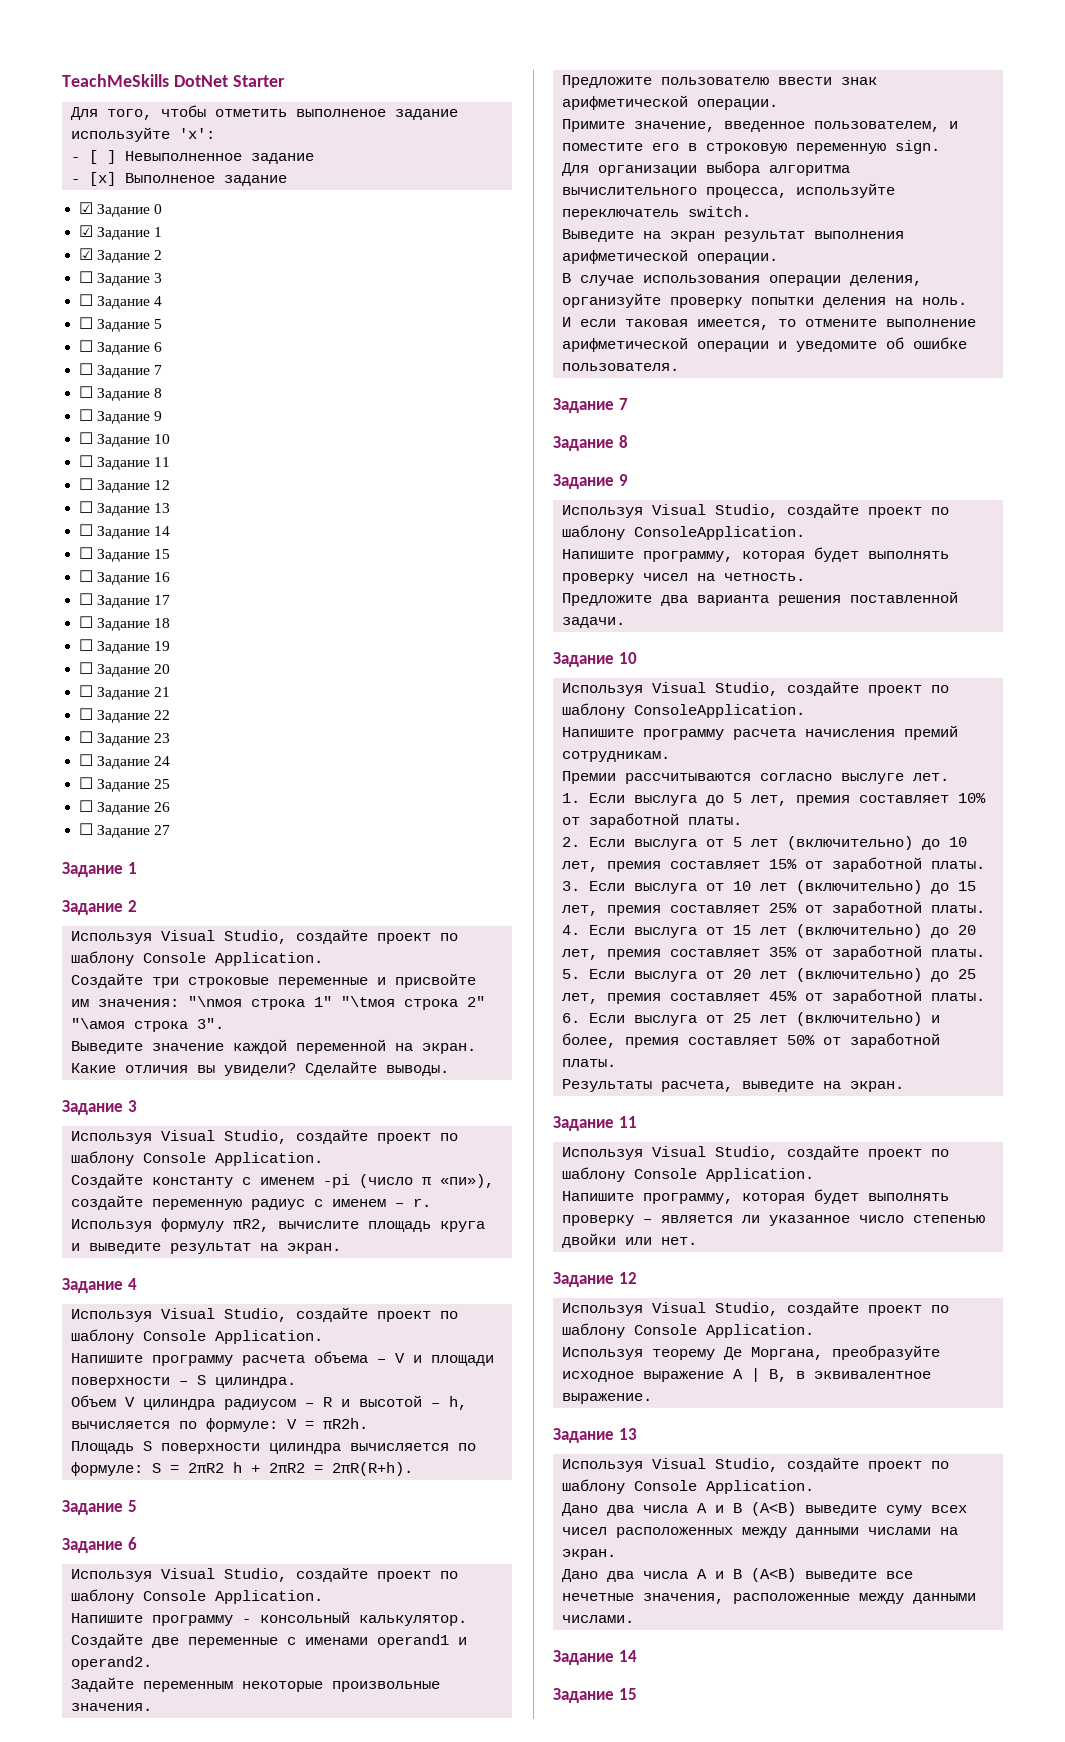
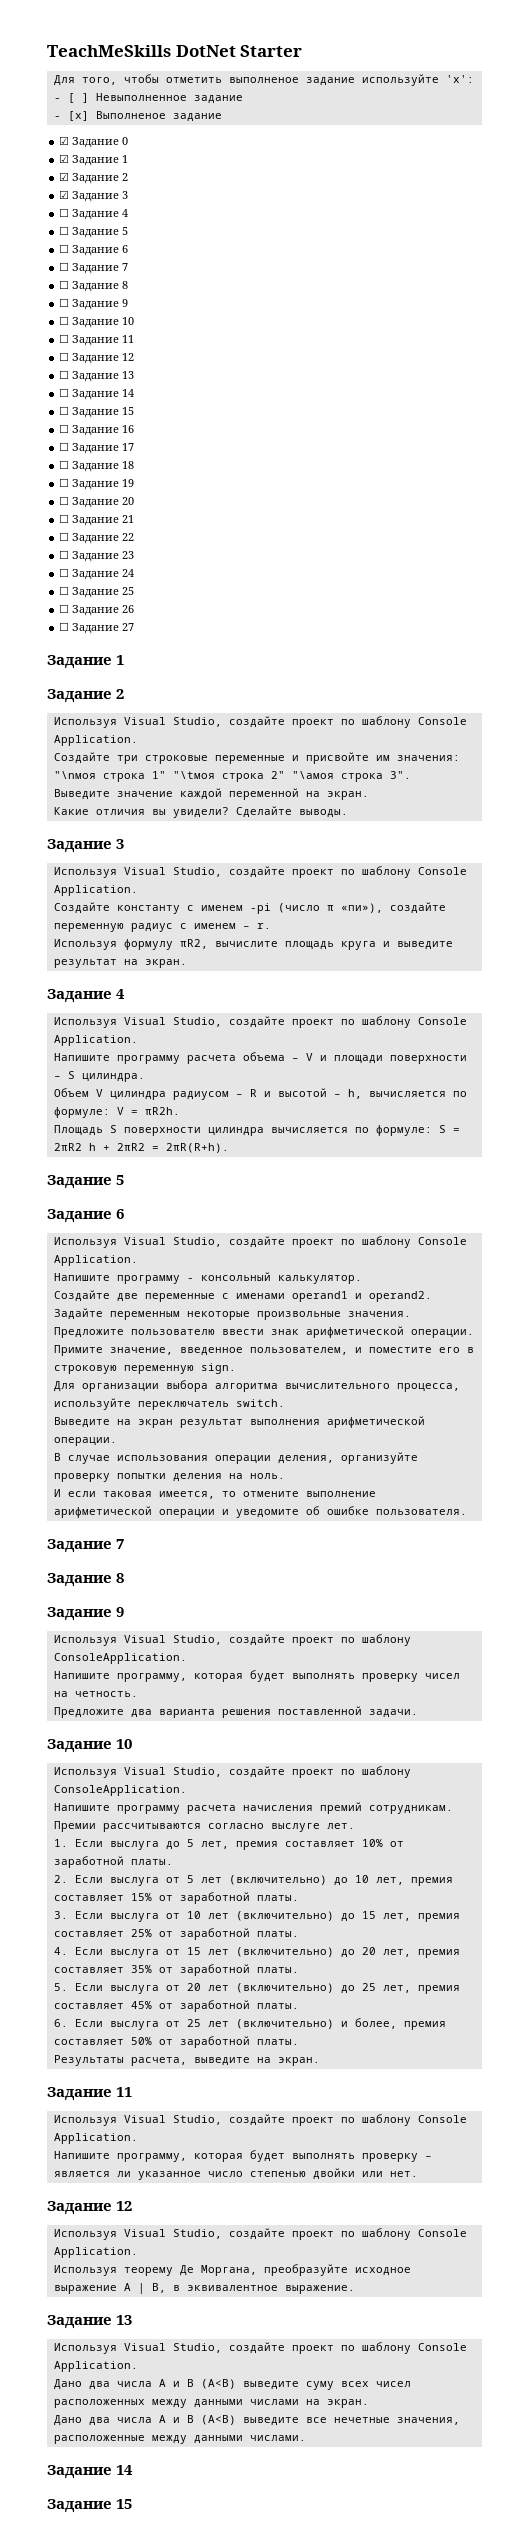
- ☐ Задание 3
+ ☑ Задание 3

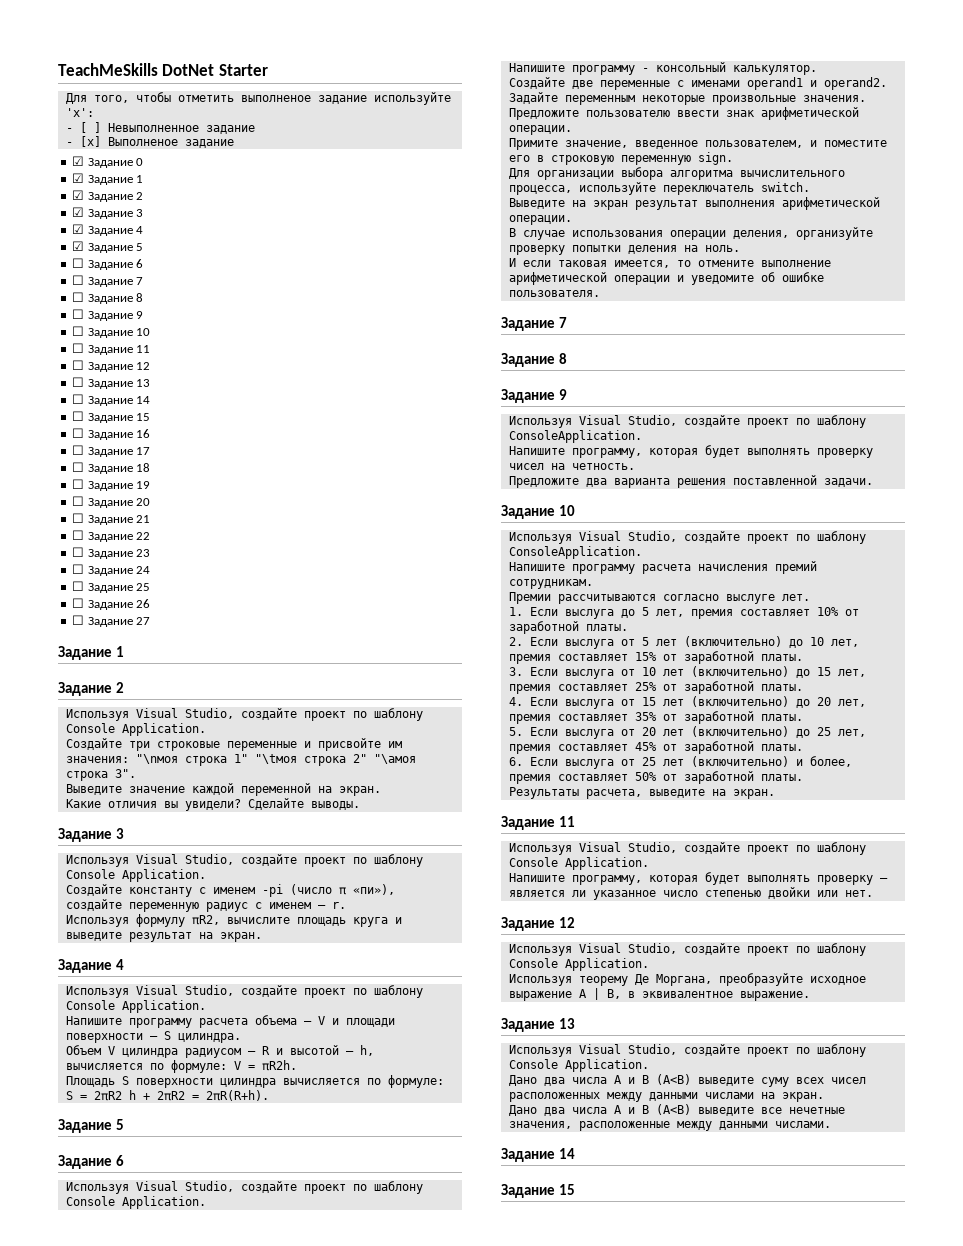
- ☐ Задание 4
- ☐ Задание 5
+ ☑ Задание 4
+ ☑ Задание 5

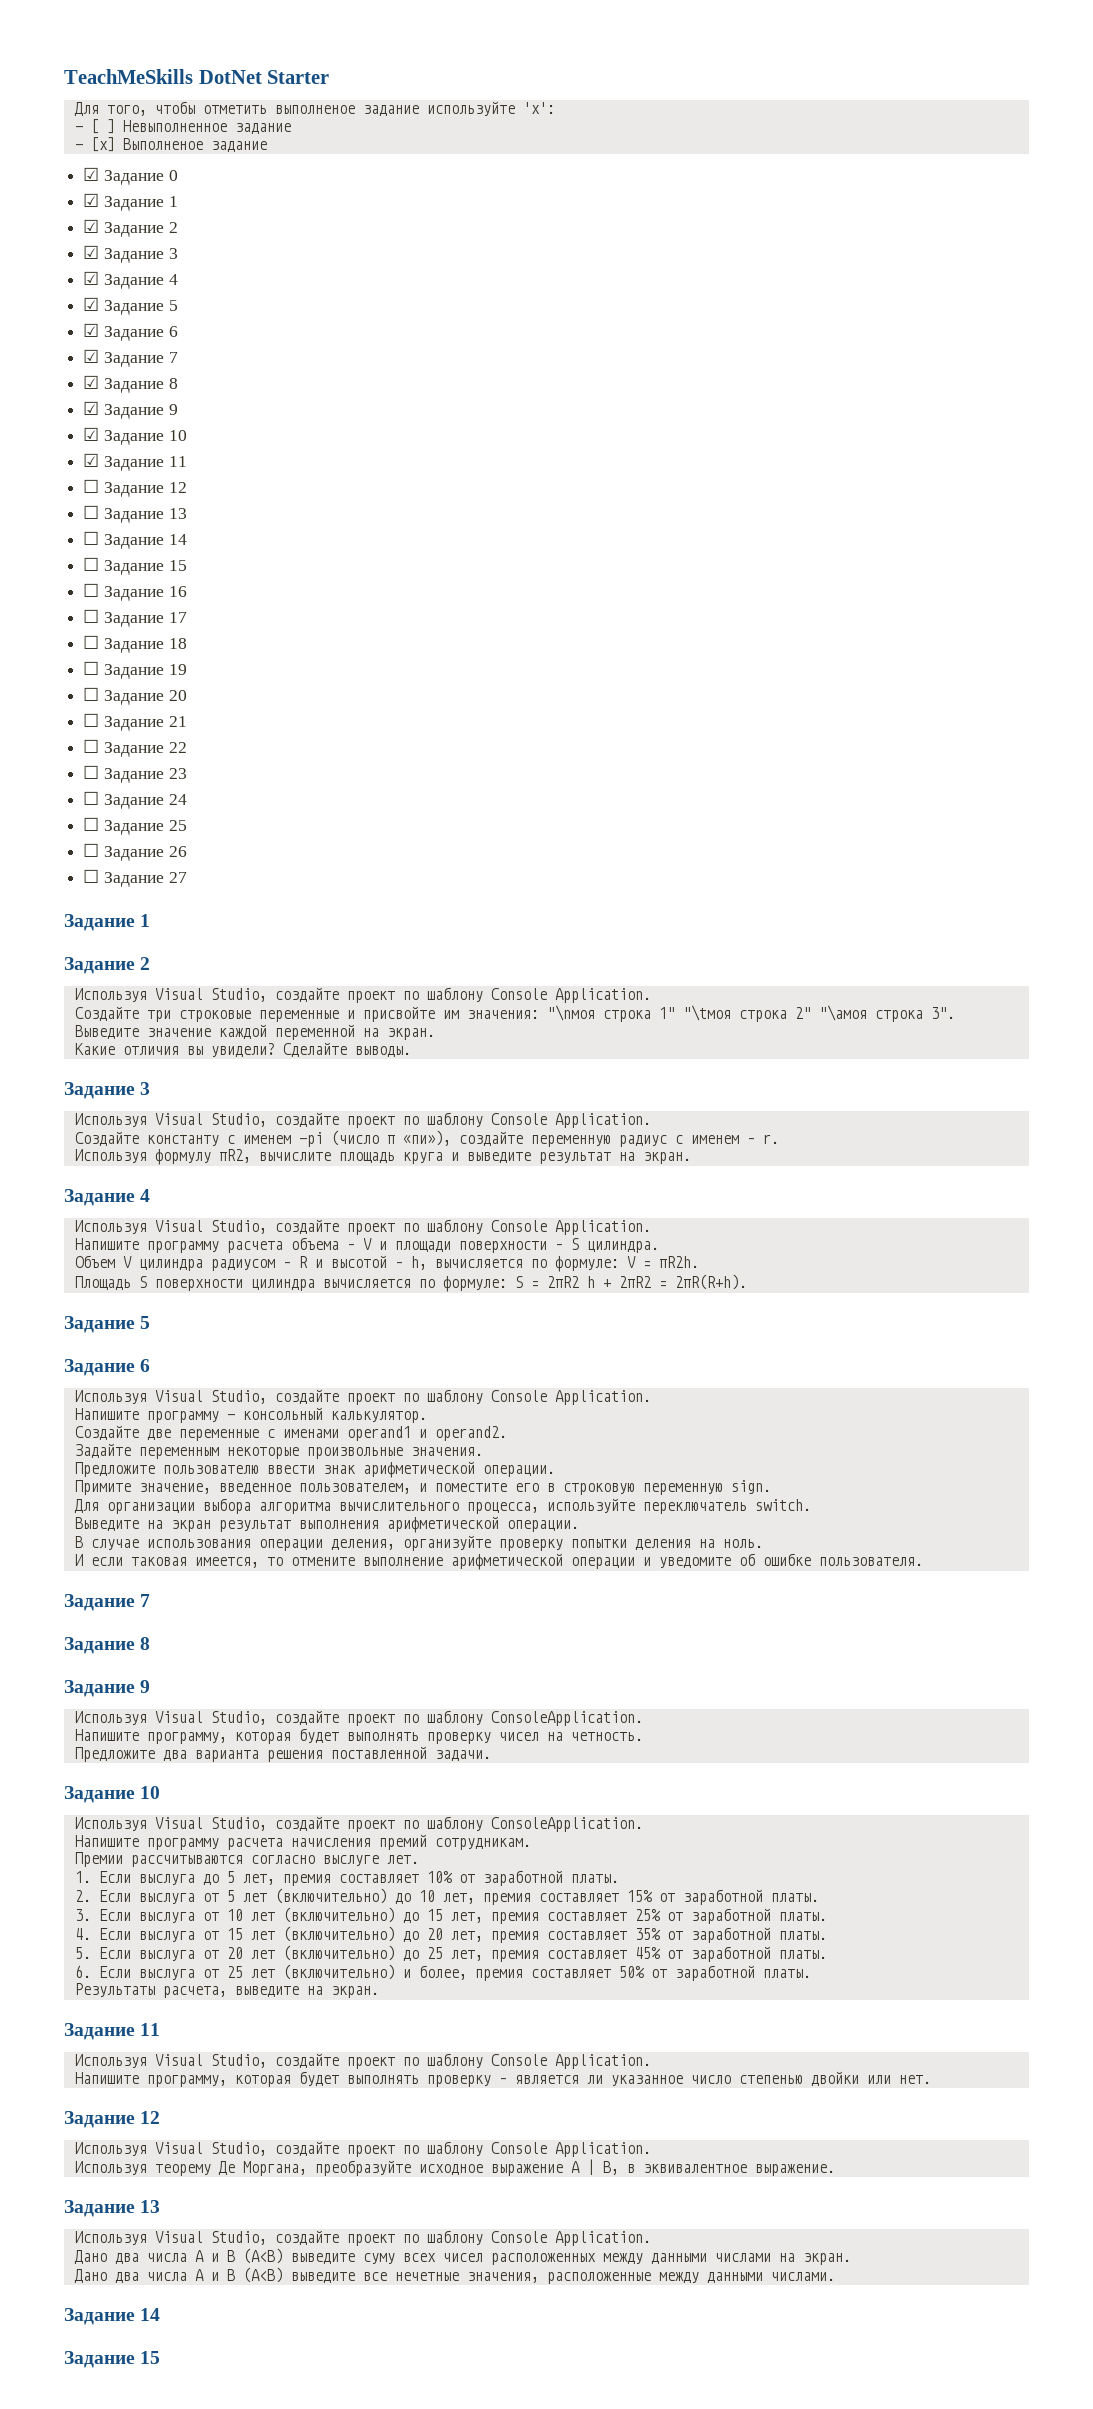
- ☐ Задание 6
- ☐ Задание 7
- ☐ Задание 8
- ☐ Задание 9
- ☐ Задание 10
- ☐ Задание 11
+ ☑ Задание 6
+ ☑ Задание 7
+ ☑ Задание 8
+ ☑ Задание 9
+ ☑ Задание 10
+ ☑ Задание 11

